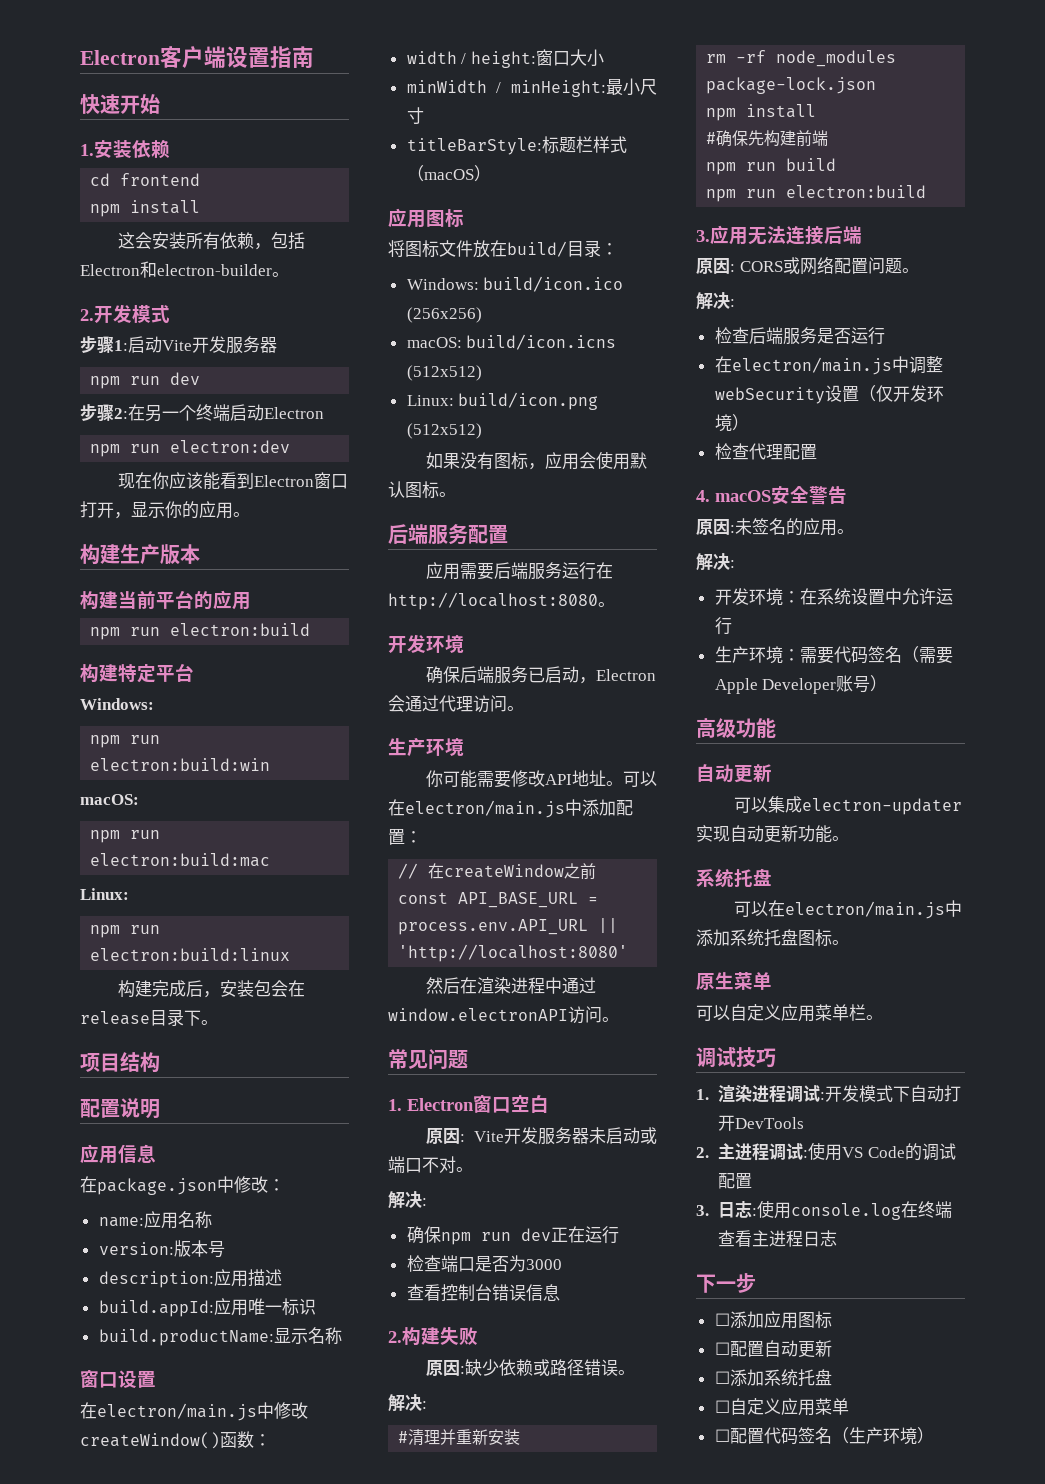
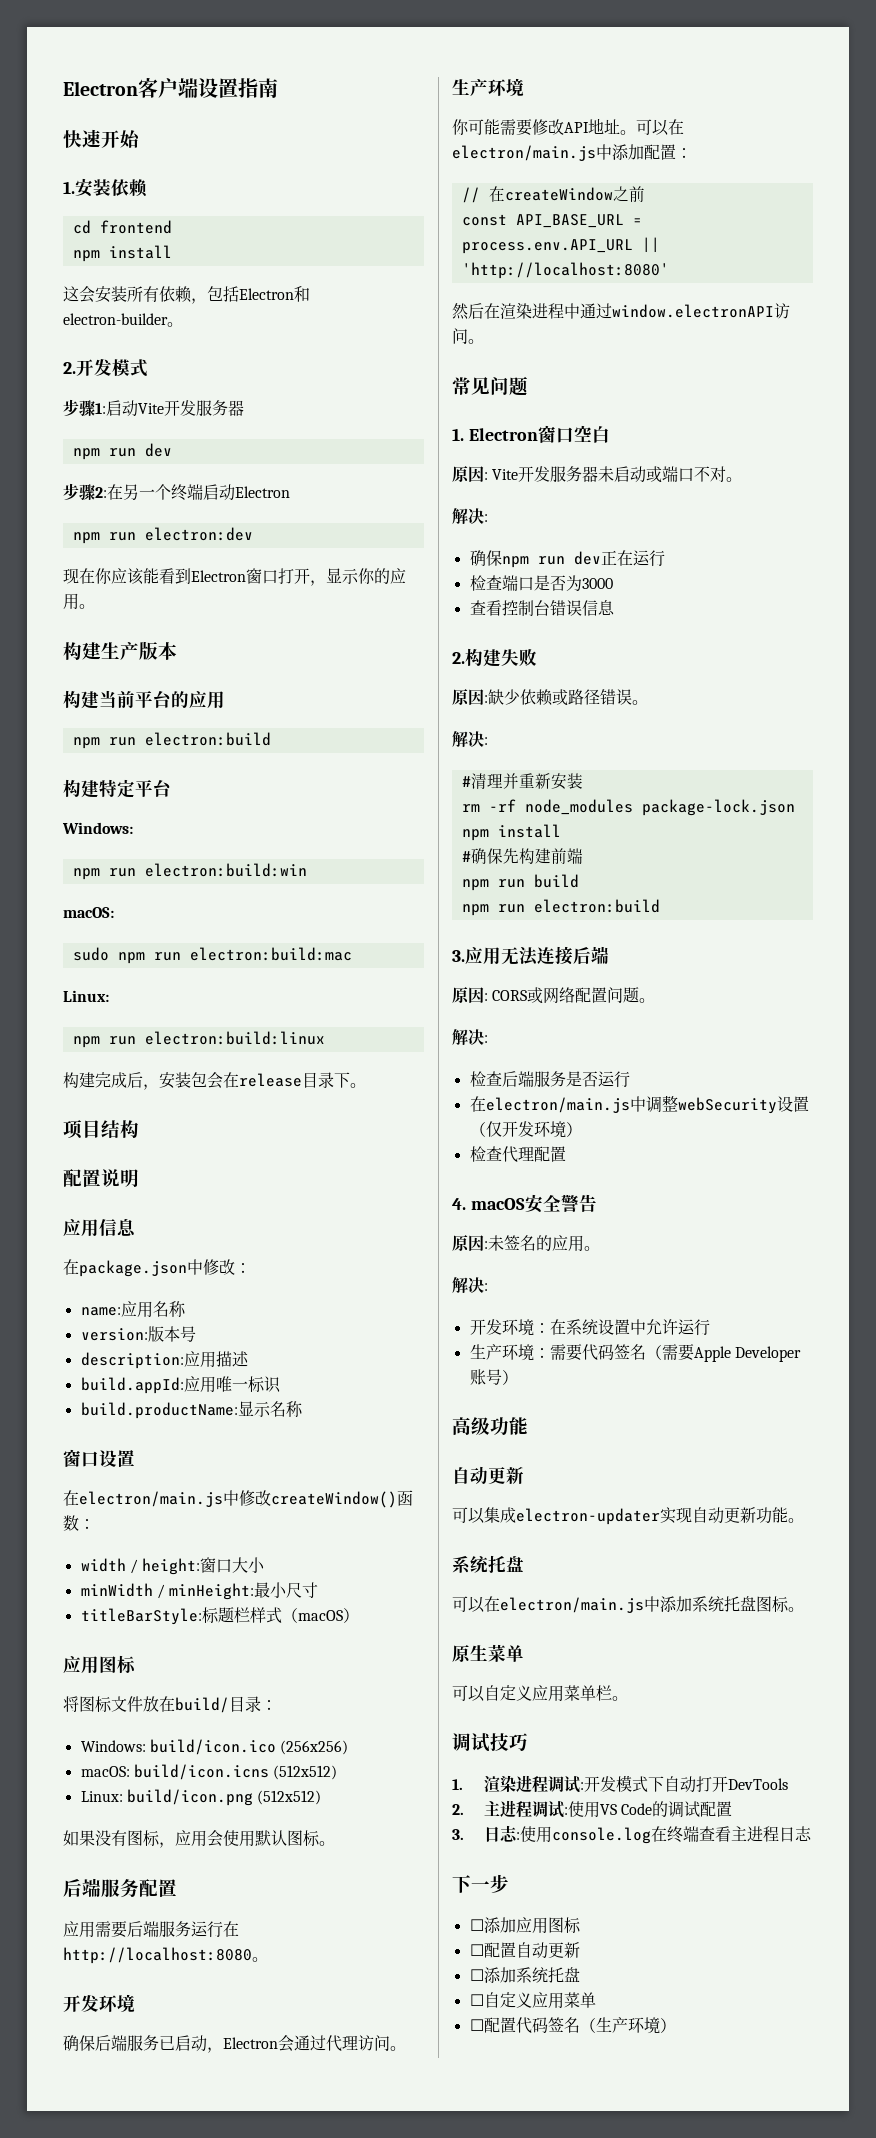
- npm run electron:build:mac
+ sudo npm run electron:build:mac

